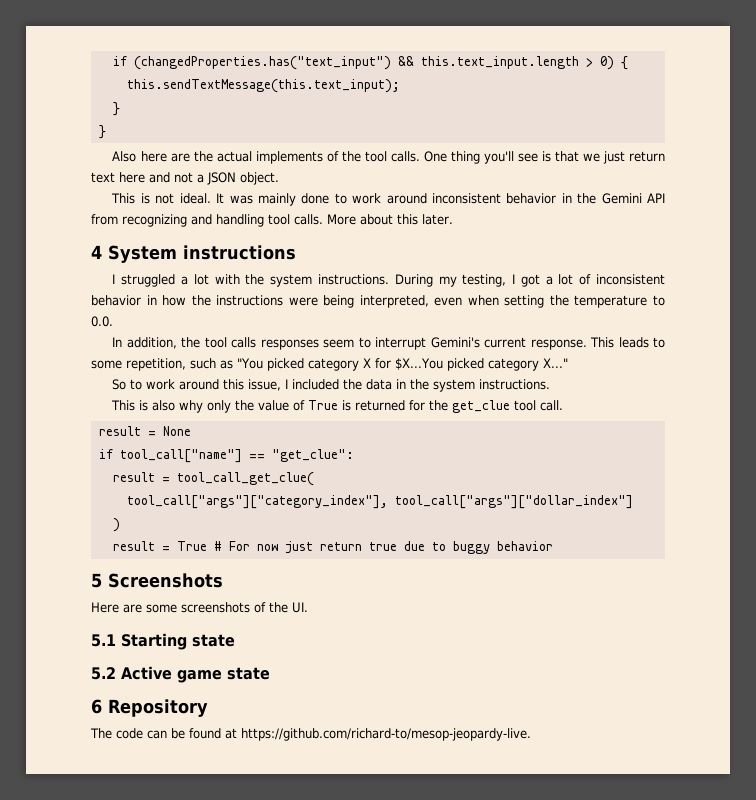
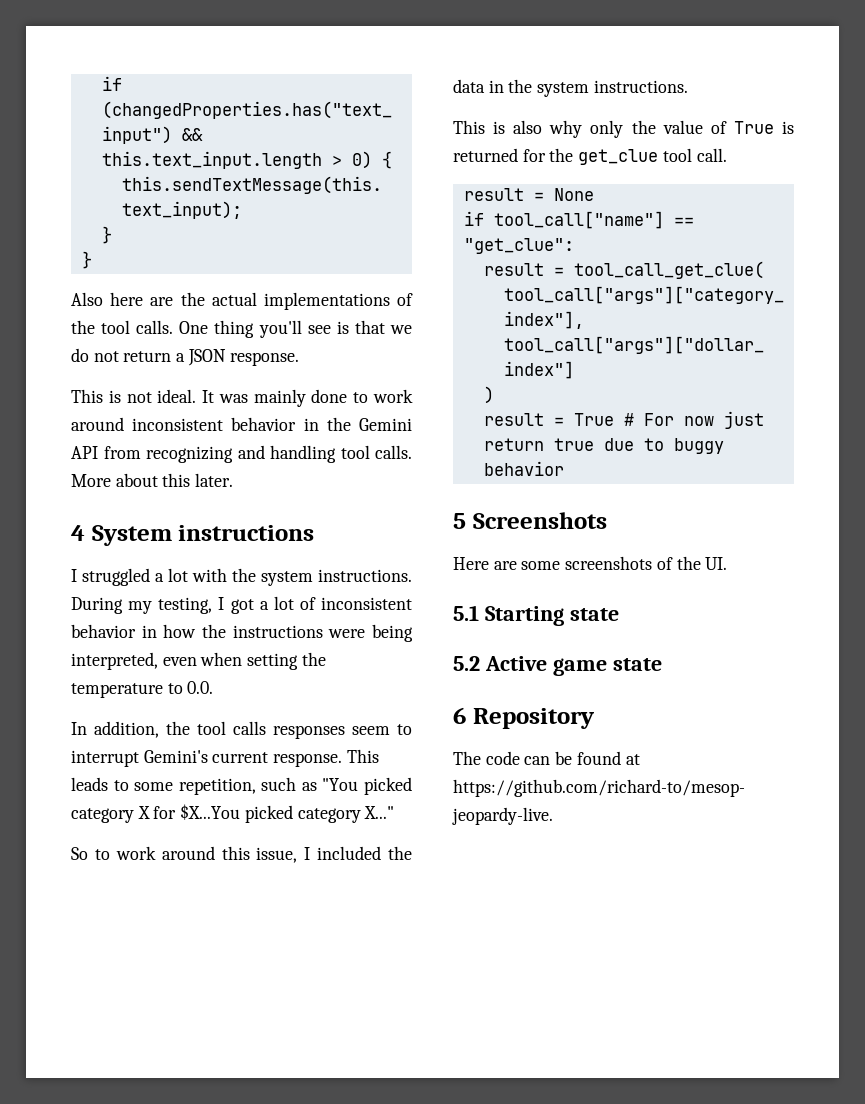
- Also here are the actual implements of the tool calls.
+ Also here are the actual implementations of the tool calls.
- One thing you'll see is that we just return text here and not a JSON object.
+ One thing you'll see is that we do not return a JSON response.

